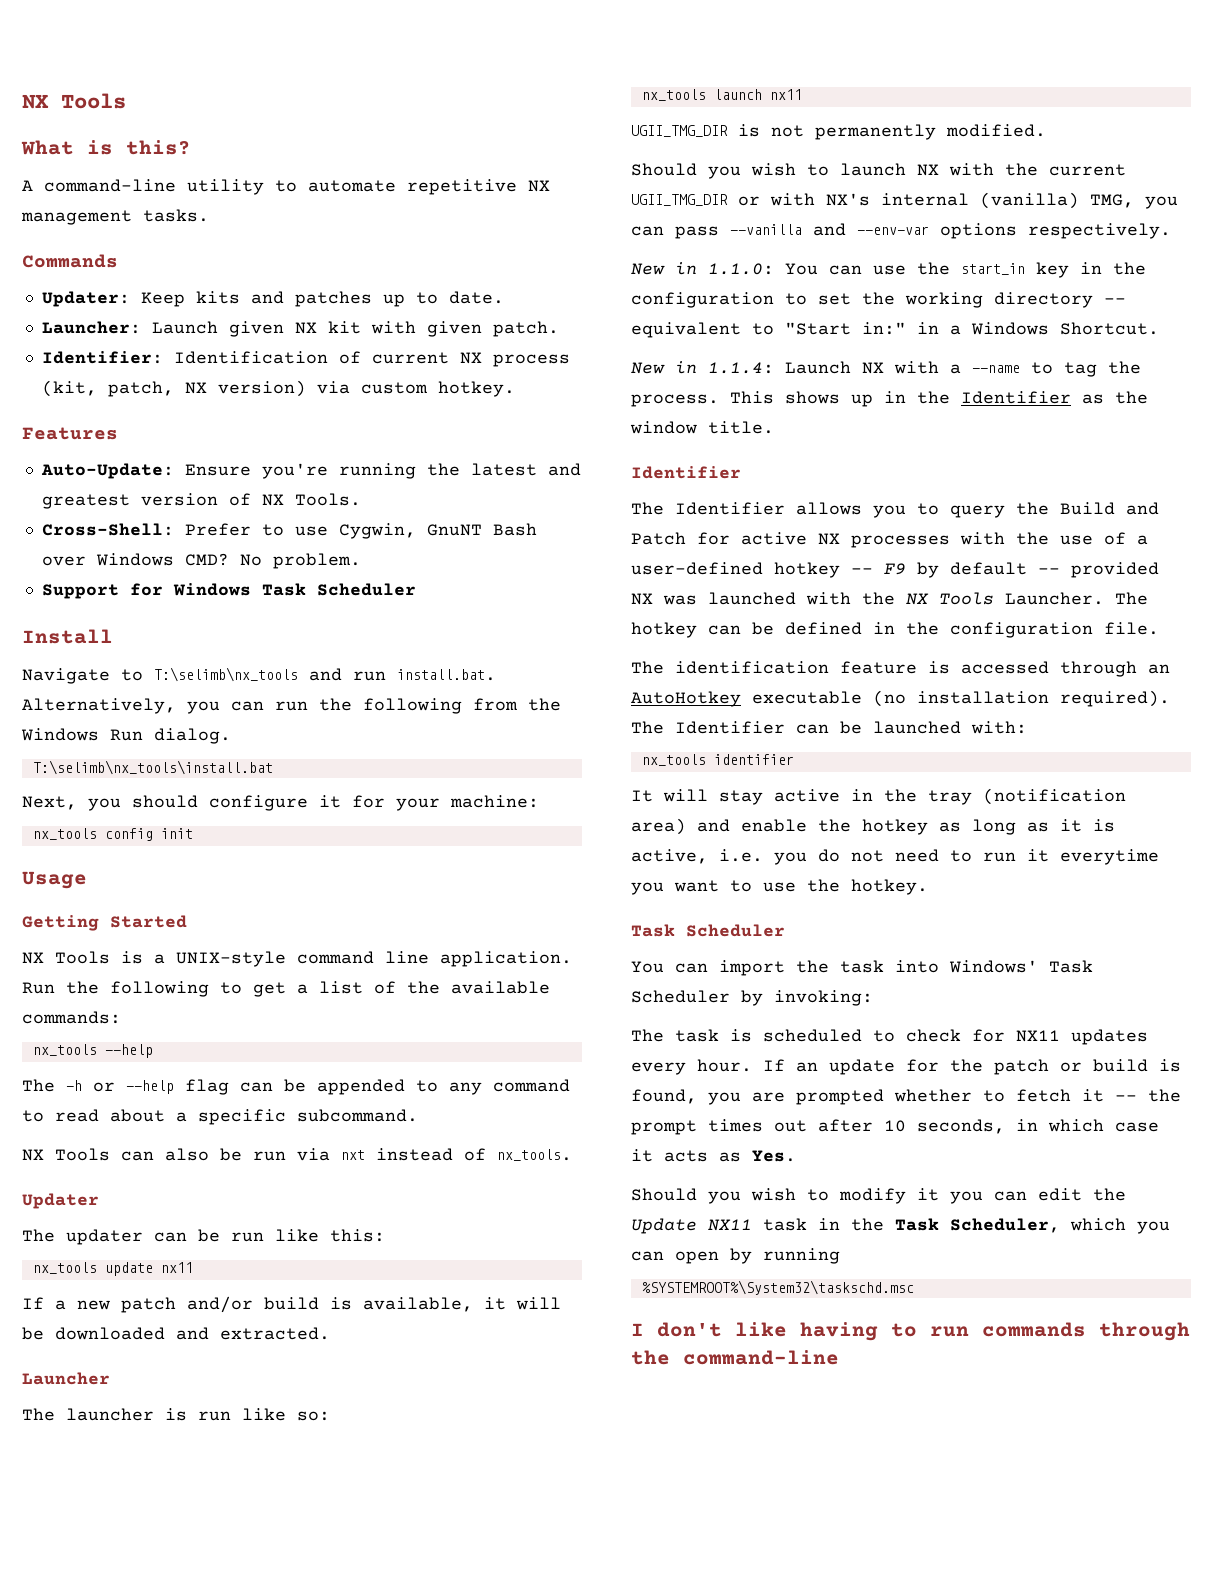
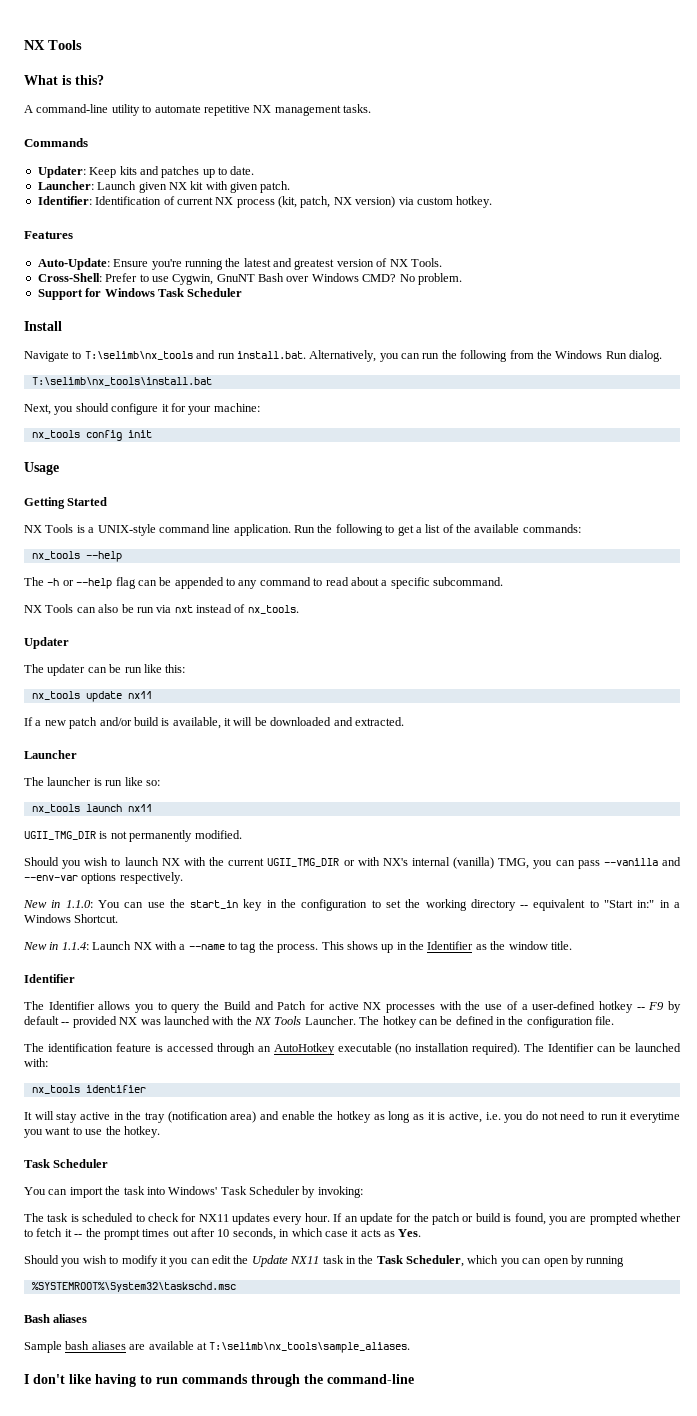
+ Bash aliases
+ Sample bash aliases are available at T:\selimb\nx_tools\sample_aliases.

